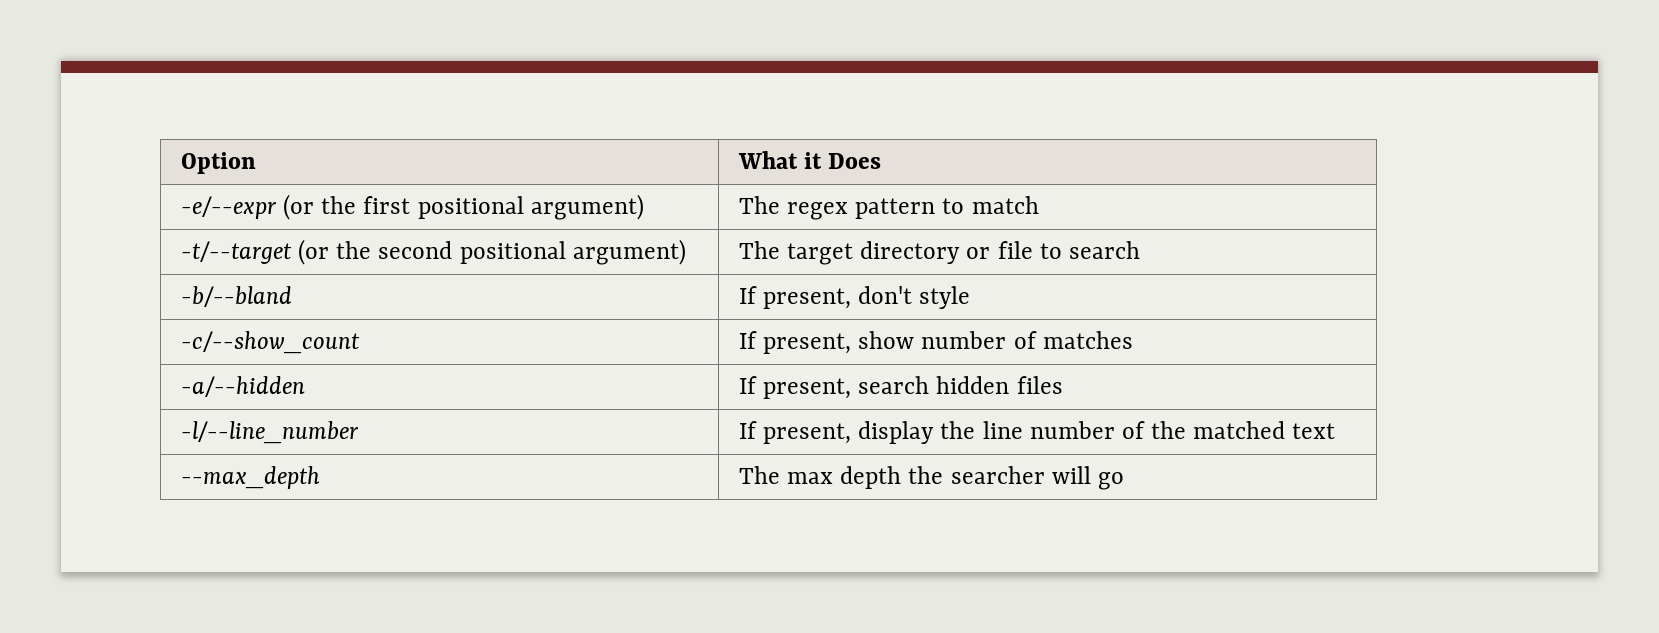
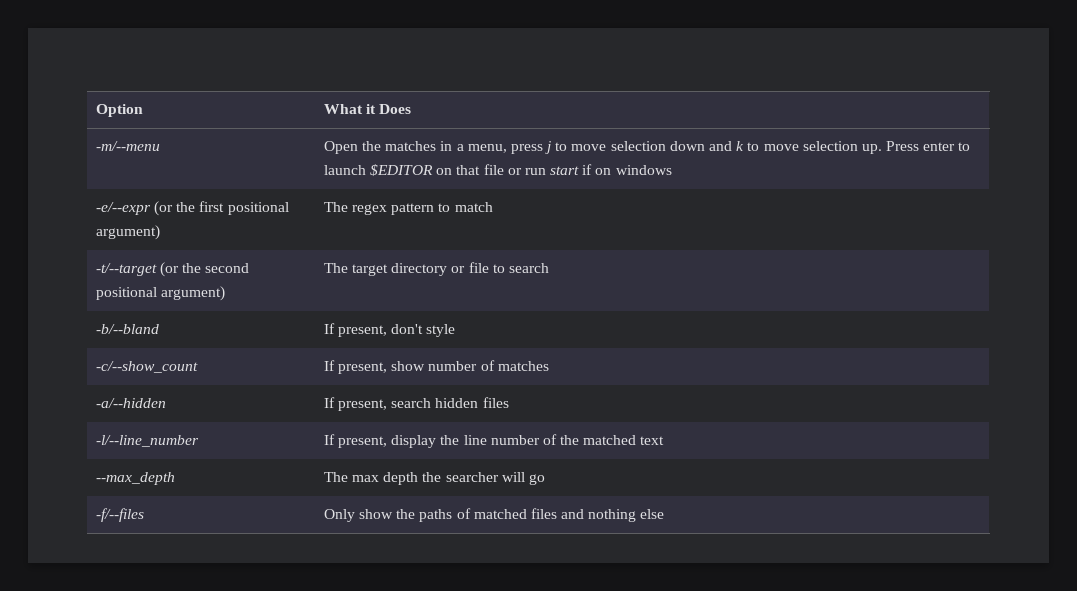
+ -m/--menu | Open the matches in a menu, press j to move selection down and k to move selection up. Press enter to launch $EDITOR on that file or run start if on windows
+ -f/--files | Only show the paths of matched files and nothing else

